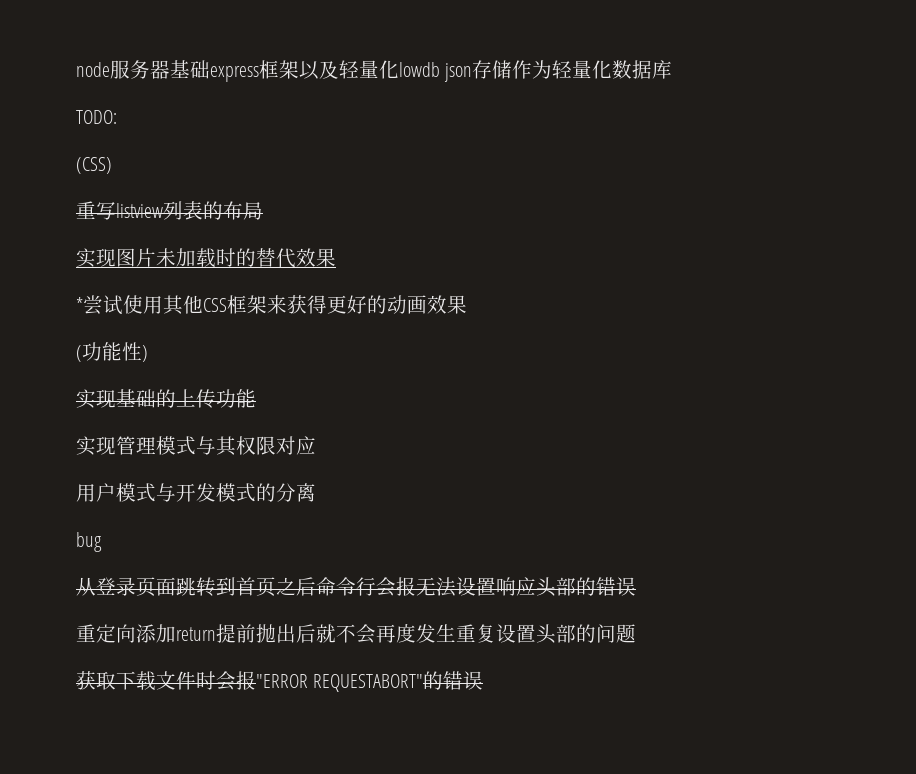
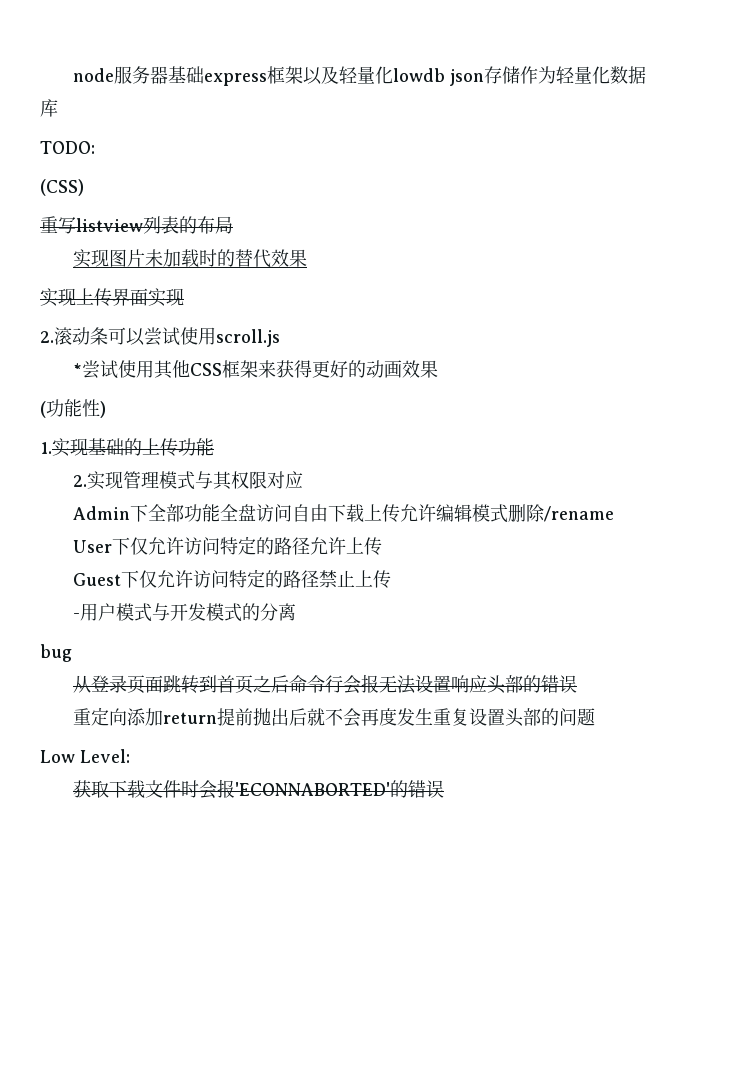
+ 实现上传界面实现
+ 2.滚动条可以尝试使用scroll.js
- 实现基础的上传功能
+ 1.实现基础的上传功能
- 实现管理模式与其权限对应
+ 2.实现管理模式与其权限对应
- 用户模式与开发模式的分离
+ Admin下全部功能全盘访问自由下载上传允许编辑模式删除/rename
+ User下仅允许访问特定的路径允许上传
+ Guest下仅允许访问特定的路径禁止上传
+ -用户模式与开发模式的分离
+ Low Level:
- 获取下载文件时会报"ERROR REQUESTABORT"的错误
+ 获取下载文件时会报'ECONNABORTED'的错误

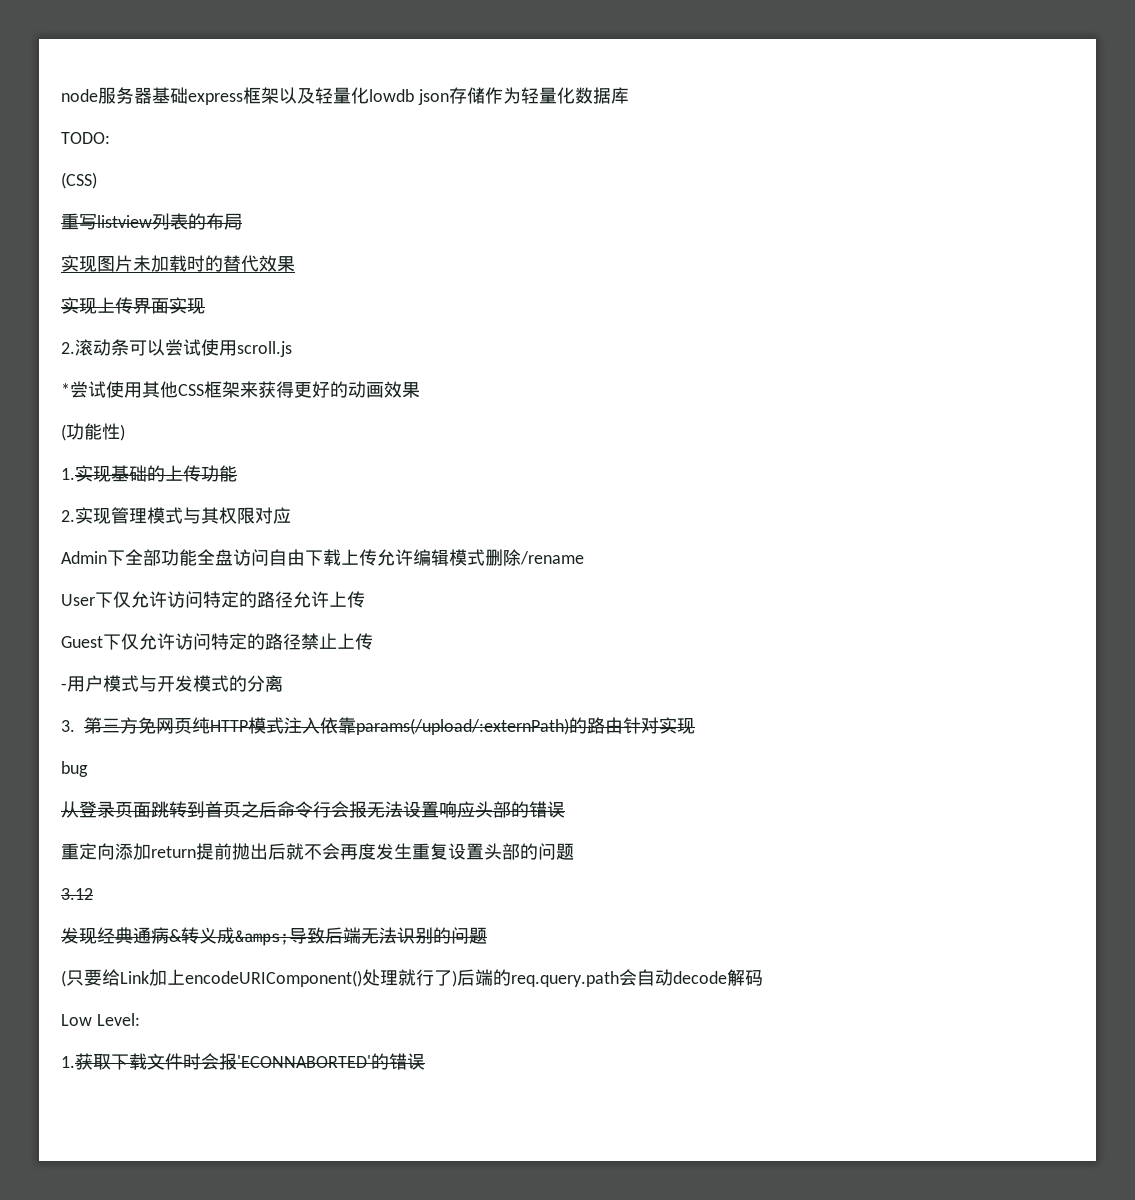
+ 3.第三方免网页纯HTTP模式注入依靠params(/upload/:externPath)的路由针对实现
+ 3.12
+ 发现经典通病&转义成&amps;导致后端无法识别的问题
+ (只要给Link加上encodeURIComponent()处理就行了)后端的req.query.path会自动decode解码
- 获取下载文件时会报'ECONNABORTED'的错误
+ 1.获取下载文件时会报'ECONNABORTED'的错误

